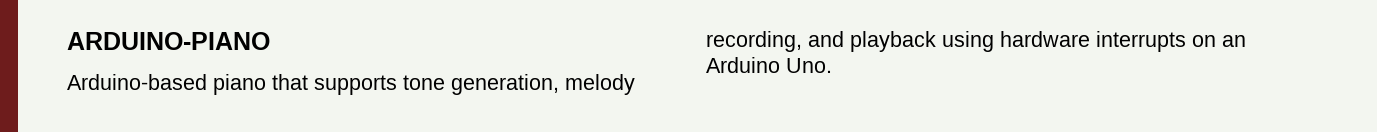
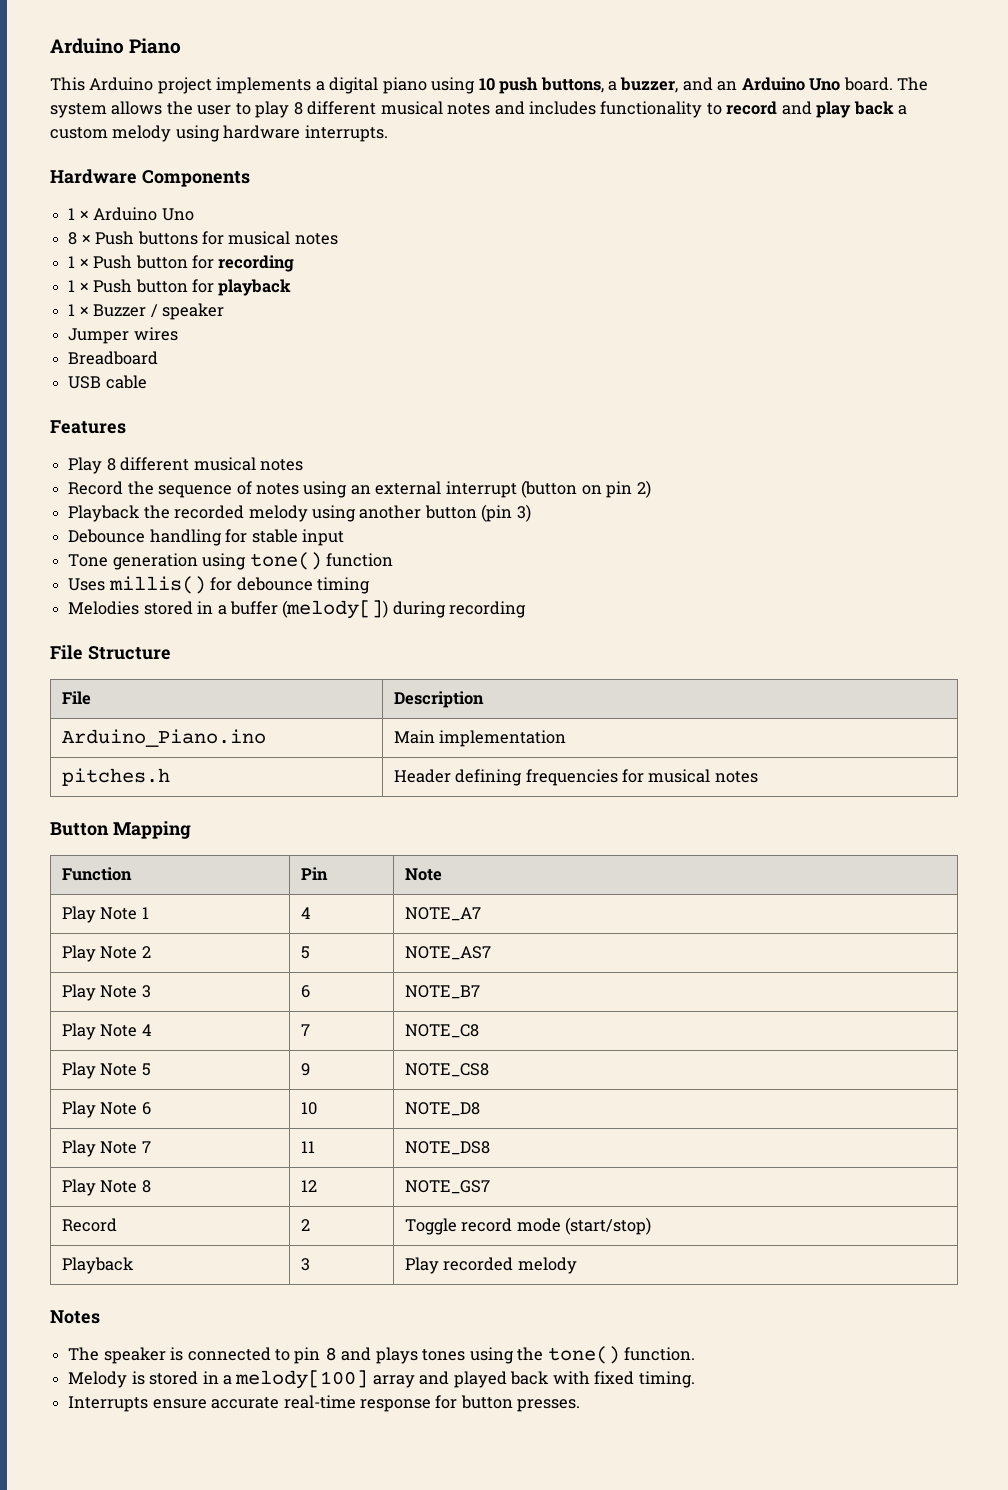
- ARDUINO-PIANO
- Arduino-based piano that supports tone generation, melody recording, and playback using hardware interrupts on an Arduino Uno.
+ Arduino Piano
+ This Arduino project implements a digital piano using 10 push buttons, a buzzer, and an Arduino Uno board. The system allows the user to play 8 different musical notes and includes functionality to record and play back a custom melody using hardware interrupts.
+ Hardware Components
+ 1 × Arduino Uno
+ 8 × Push buttons for musical notes
+ 1 × Push button for recording
+ 1 × Push button for playback
+ 1 × Buzzer / speaker
+ Jumper wires
+ Breadboard
+ USB cable
+ Features
+ Play 8 different musical notes
+ Record the sequence of notes using an external interrupt (button on pin 2)
+ Playback the recorded melody using another button (pin 3)
+ Debounce handling for stable input
+ Tone generation using tone() function
+ Uses millis() for debounce timing
+ Melodies stored in a buffer (melody[]) during recording
+ File Structure
+ File | Description
+ Arduino_Piano.ino | Main implementation
+ pitches.h | Header defining frequencies for musical notes
+ Button Mapping
+ Function | Pin | Note
+ Play Note 1 | 4 | NOTE_A7
+ Play Note 2 | 5 | NOTE_AS7
+ Play Note 3 | 6 | NOTE_B7
+ Play Note 4 | 7 | NOTE_C8
+ Play Note 5 | 9 | NOTE_CS8
+ Play Note 6 | 10 | NOTE_D8
+ Play Note 7 | 11 | NOTE_DS8
+ Play Note 8 | 12 | NOTE_GS7
+ Record | 2 | Toggle record mode (start/stop)
+ Playback | 3 | Play recorded melody
+ Notes
+ The speaker is connected to pin 8 and plays tones using the tone() function.
+ Melody is stored in a melody[100] array and played back with fixed timing.
+ Interrupts ensure accurate real-time response for button presses.

